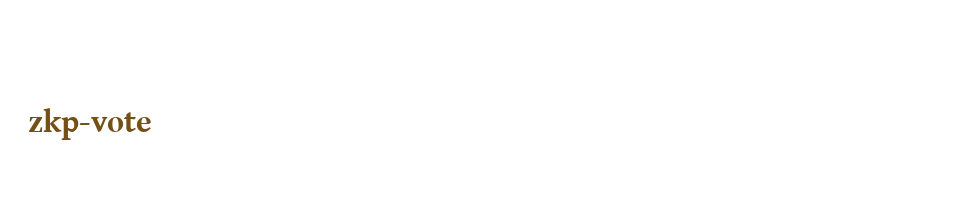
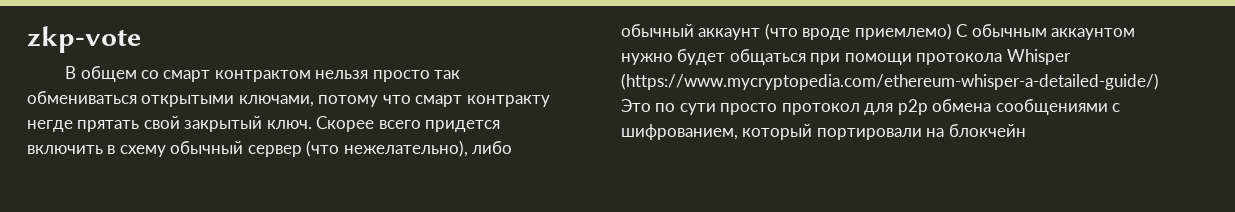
+ В общем со смарт контрактом нельзя просто так обмениваться открытыми ключами, потому что смарт контракту негде прятать свой закрытый ключ. Скорее всего придется включить в схему обычный сервер (что нежелательно), либо обычный аккаунт (что вроде приемлемо) С обычным аккаунтом нужно будет общаться при помощи протокола Whisper (https://www.mycryptopedia.com/ethereum-whisper-a-detailed-guide/) Это по сути просто протокол для p2p обмена сообщениями с шифрованием, который портировали на блокчейн

